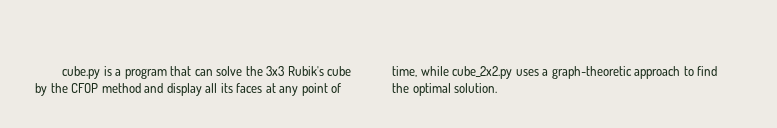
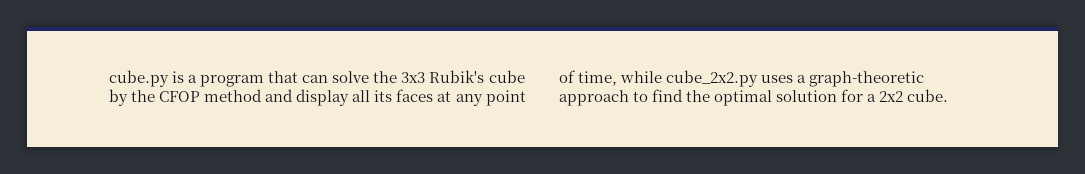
- cube.py is a program that can solve the 3x3 Rubik's cube by the CFOP method and display all its faces at any point of time, while cube_2x2.py uses a graph-theoretic approach to find the optimal solution.
+ cube.py is a program that can solve the 3x3 Rubik's cube by the CFOP method and display all its faces at any point of time, while cube_2x2.py uses a graph-theoretic approach to find the optimal solution for a 2x2 cube.

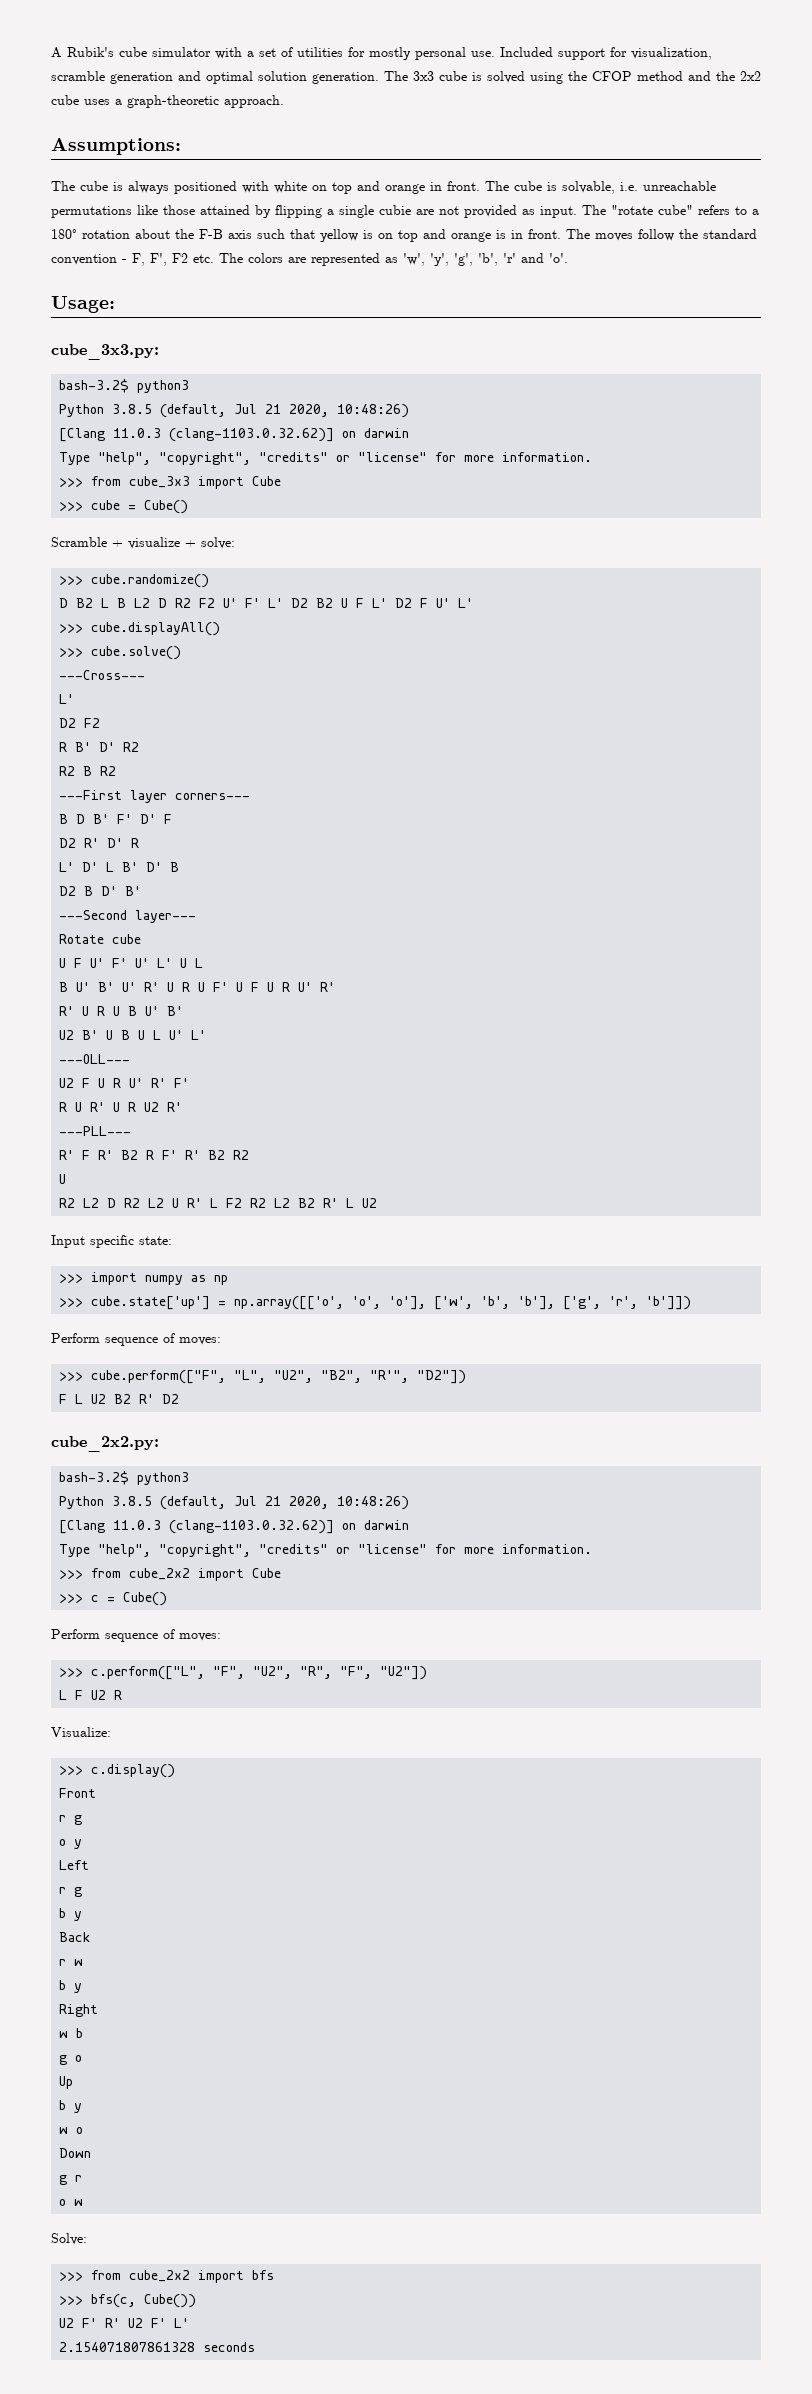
- cube.py is a program that can solve the 3x3 Rubik's cube by the CFOP method and display all its faces at any point of time, while cube_2x2.py uses a graph-theoretic approach to find the optimal solution for a 2x2 cube.
+ A Rubik's cube simulator with a set of utilities for mostly personal use. Included support for visualization, scramble generation and optimal solution generation. The 3x3 cube is solved using the CFOP method and the 2x2 cube uses a graph-theoretic approach.
+ Assumptions:
+ The cube is always positioned with white on top and orange in front. The cube is solvable, i.e. unreachable permutations like those attained by flipping a single cubie are not provided as input. The "rotate cube" refers to a 180° rotation about the F-B axis such that yellow is on top and orange is in front. The moves follow the standard convention - F, F', F2 etc. The colors are represented as 'w', 'y', 'g', 'b', 'r' and 'o'.
+ Usage:
+ cube_3x3.py:
+ bash-3.2$ python3
+ Python 3.8.5 (default, Jul 21 2020, 10:48:26)
+ [Clang 11.0.3 (clang-1103.0.32.62)] on darwin
+ Type "help", "copyright", "credits" or "license" for more information.
+ >>> from cube_3x3 import Cube
+ >>> cube = Cube()
+ Scramble + visualize + solve:
+ >>> cube.randomize()
+ D B2 L B L2 D R2 F2 U' F' L' D2 B2 U F L' D2 F U' L'
+ >>> cube.displayAll()
+ >>> cube.solve()
+ ---Cross---
+ L'
+ D2 F2
+ R B' D' R2
+ R2 B R2
+ ---First layer corners---
+ B D B' F' D' F
+ D2 R' D' R
+ L' D' L B' D' B
+ D2 B D' B'
+ ---Second layer---
+ Rotate cube
+ U F U' F' U' L' U L
+ B U' B' U' R' U R U F' U F U R U' R'
+ R' U R U B U' B'
+ U2 B' U B U L U' L'
+ ---OLL---
+ U2 F U R U' R' F'
+ R U R' U R U2 R'
+ ---PLL---
+ R' F R' B2 R F' R' B2 R2
+ U
+ R2 L2 D R2 L2 U R' L F2 R2 L2 B2 R' L U2
+ Input specific state:
+ >>> import numpy as np
+ >>> cube.state['up'] = np.array([['o', 'o', 'o'], ['w', 'b', 'b'], ['g', 'r', 'b']])
+ Perform sequence of moves:
+ >>> cube.perform(["F", "L", "U2", "B2", "R'", "D2"])
+ F L U2 B2 R' D2
+ cube_2x2.py:
+ bash-3.2$ python3
+ Python 3.8.5 (default, Jul 21 2020, 10:48:26)
+ [Clang 11.0.3 (clang-1103.0.32.62)] on darwin
+ Type "help", "copyright", "credits" or "license" for more information.
+ >>> from cube_2x2 import Cube
+ >>> c = Cube()
+ Perform sequence of moves:
+ >>> c.perform(["L", "F", "U2", "R", "F", "U2"])
+ L F U2 R
+ Visualize:
+ >>> c.display()
+ Front
+ r g
+ o y
+ Left
+ r g
+ b y
+ Back
+ r w
+ b y
+ Right
+ w b
+ g o
+ Up
+ b y
+ w o
+ Down
+ g r
+ o w
+ Solve:
+ >>> from cube_2x2 import bfs
+ >>> bfs(c, Cube())
+ U2 F' R' U2 F' L'
+ 2.154071807861328 seconds

